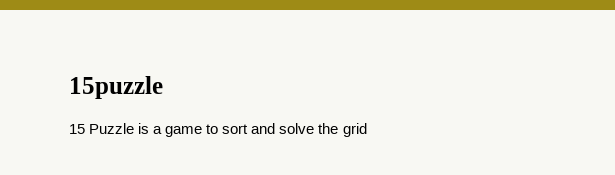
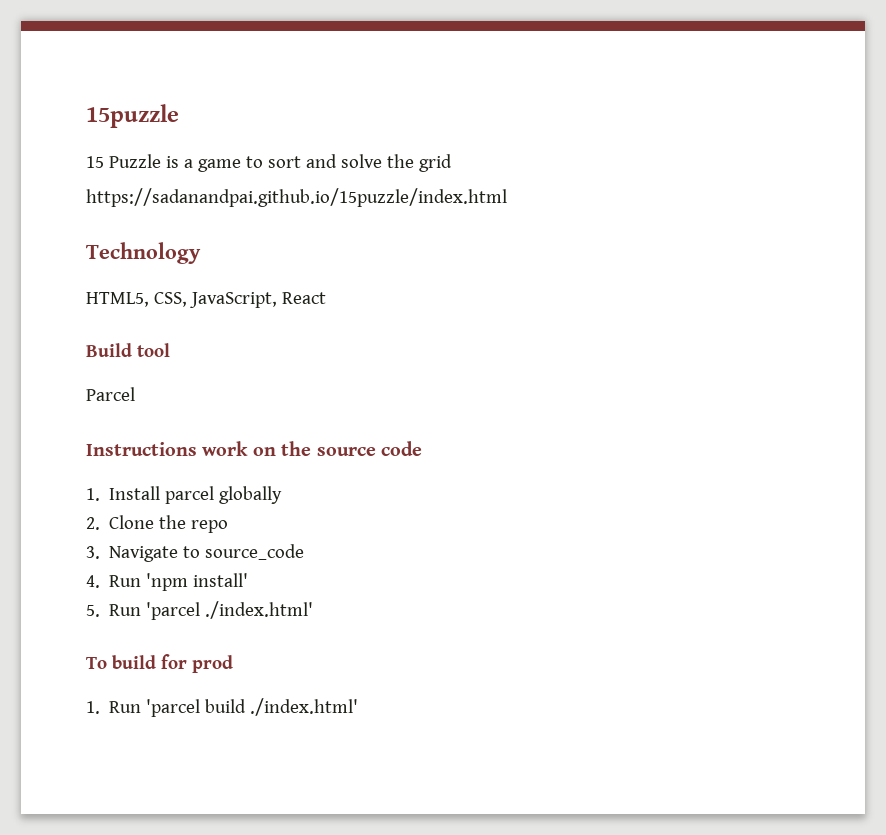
+ https://sadanandpai.github.io/15puzzle/index.html
+ Technology
+ HTML5, CSS, JavaScript, React
+ Build tool
+ Parcel
+ Instructions work on the source code
+ 1. Install parcel globally
+ 2. Clone the repo
+ 3. Navigate to source_code
+ 4. Run 'npm install'
+ 5. Run 'parcel ./index.html'
+ To build for prod
+ 1. Run 'parcel build ./index.html'

